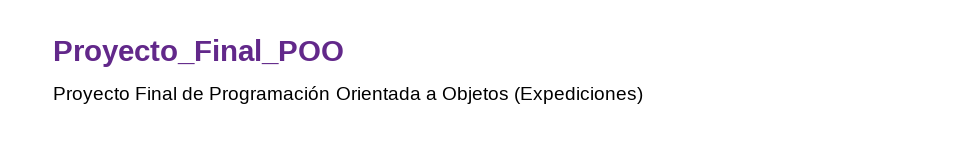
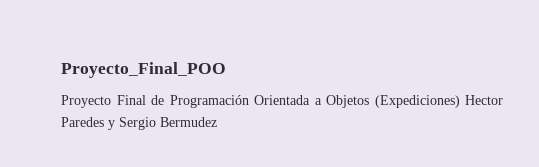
- Proyecto Final de Programación Orientada a Objetos (Expediciones)
+ Proyecto Final de Programación Orientada a Objetos (Expediciones) Hector Paredes y Sergio Bermudez

